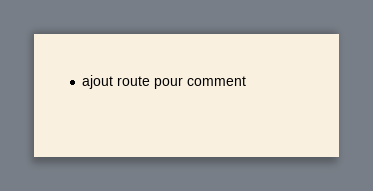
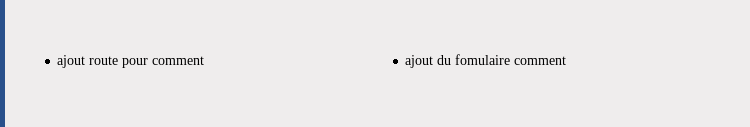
+ ajout du fomulaire comment

